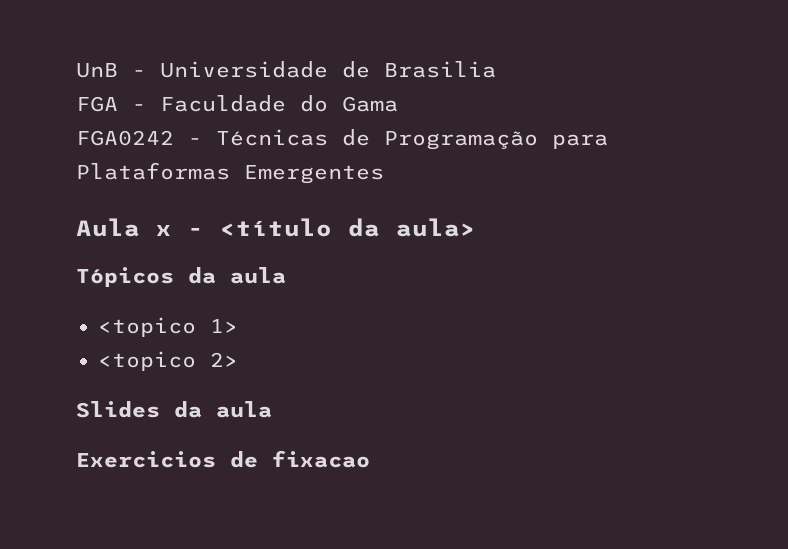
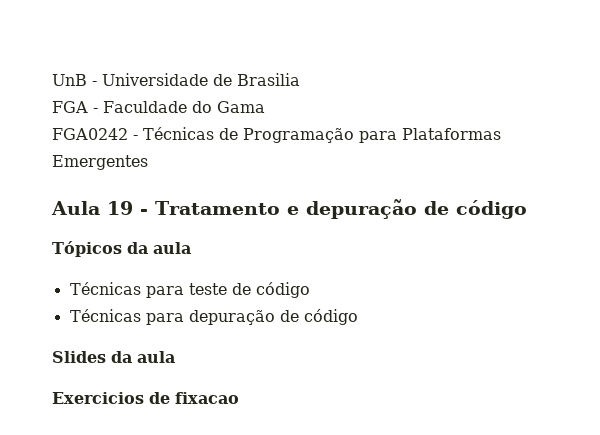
- Aula x - <título da aula>
+ Aula 19 - Tratamento e depuração de código
  Tópicos da aula
- <topico 1>
- <topico 2>
+ Técnicas para teste de código
+ Técnicas para depuração de código

